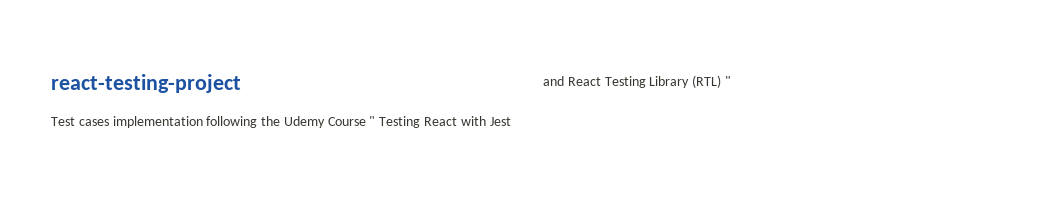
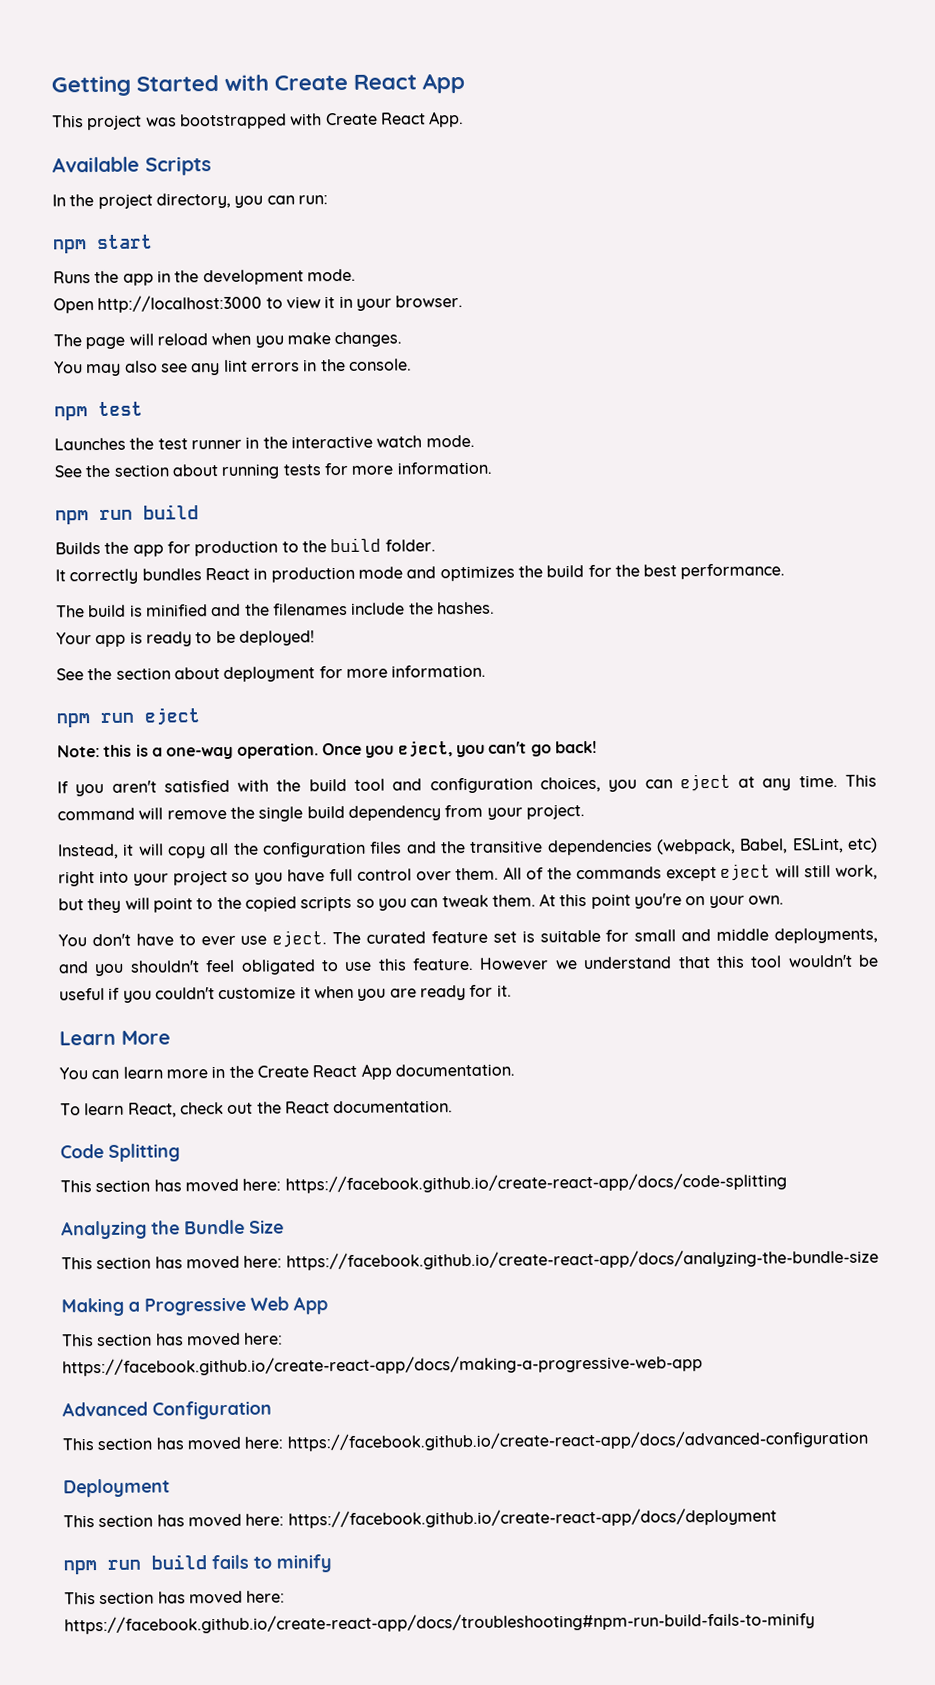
- react-testing-project
- Test cases implementation following the Udemy Course " Testing React with Jest and React Testing Library (RTL) "
+ Getting Started with Create React App
+ This project was bootstrapped with Create React App.
+ Available Scripts
+ In the project directory, you can run:
+ npm start
+ Runs the app in the development mode.
+ Open http://localhost:3000 to view it in your browser.
+ The page will reload when you make changes.
+ You may also see any lint errors in the console.
+ npm test
+ Launches the test runner in the interactive watch mode.
+ See the section about running tests for more information.
+ npm run build
+ Builds the app for production to the build folder.
+ It correctly bundles React in production mode and optimizes the build for the best performance.
+ The build is minified and the filenames include the hashes.
+ Your app is ready to be deployed!
+ See the section about deployment for more information.
+ npm run eject
+ Note: this is a one-way operation. Once you eject, you can't go back!
+ If you aren't satisfied with the build tool and configuration choices, you can eject at any time. This command will remove the single build dependency from your project.
+ Instead, it will copy all the configuration files and the transitive dependencies (webpack, Babel, ESLint, etc) right into your project so you have full control over them. All of the commands except eject will still work, but they will point to the copied scripts so you can tweak them. At this point you're on your own.
+ You don't have to ever use eject. The curated feature set is suitable for small and middle deployments, and you shouldn't feel obligated to use this feature. However we understand that this tool wouldn't be useful if you couldn't customize it when you are ready for it.
+ Learn More
+ You can learn more in the Create React App documentation.
+ To learn React, check out the React documentation.
+ Code Splitting
+ This section has moved here: https://facebook.github.io/create-react-app/docs/code-splitting
+ Analyzing the Bundle Size
+ This section has moved here: https://facebook.github.io/create-react-app/docs/analyzing-the-bundle-size
+ Making a Progressive Web App
+ This section has moved here: https://facebook.github.io/create-react-app/docs/making-a-progressive-web-app
+ Advanced Configuration
+ This section has moved here: https://facebook.github.io/create-react-app/docs/advanced-configuration
+ Deployment
+ This section has moved here: https://facebook.github.io/create-react-app/docs/deployment
+ npm run build fails to minify
+ This section has moved here: https://facebook.github.io/create-react-app/docs/troubleshooting#npm-run-build-fails-to-minify

